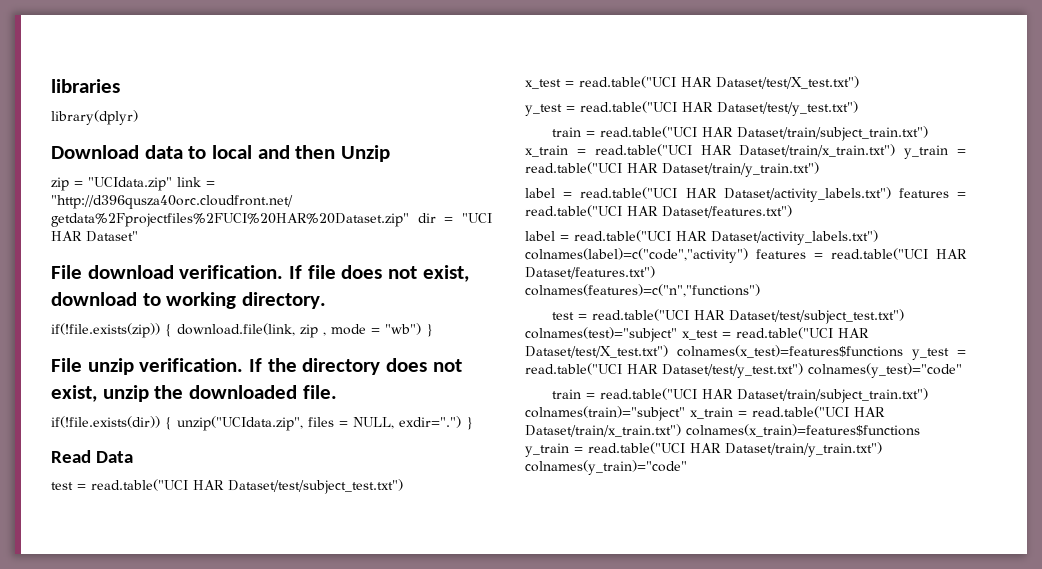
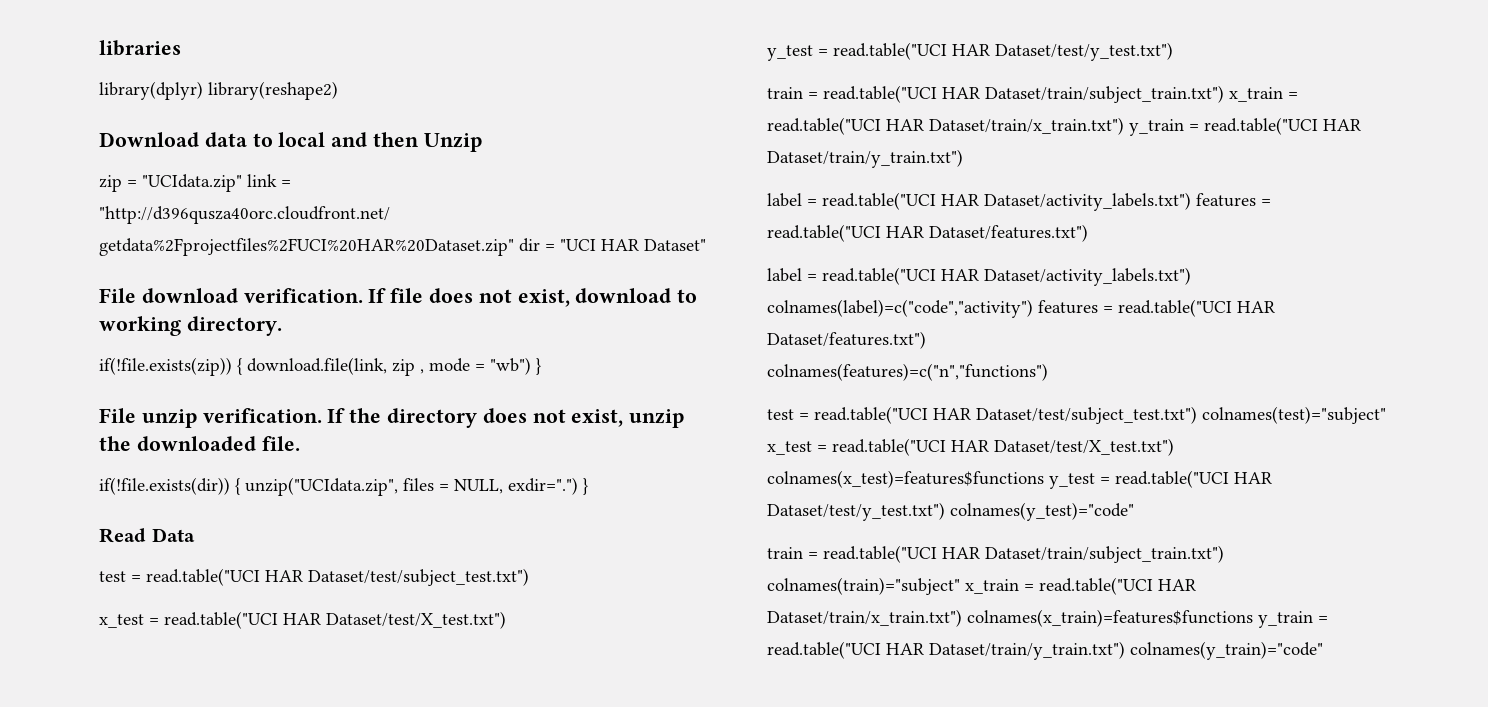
- library(dplyr)
+ library(dplyr) library(reshape2)

